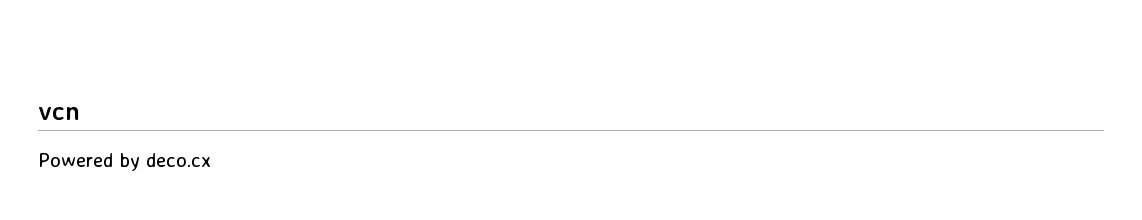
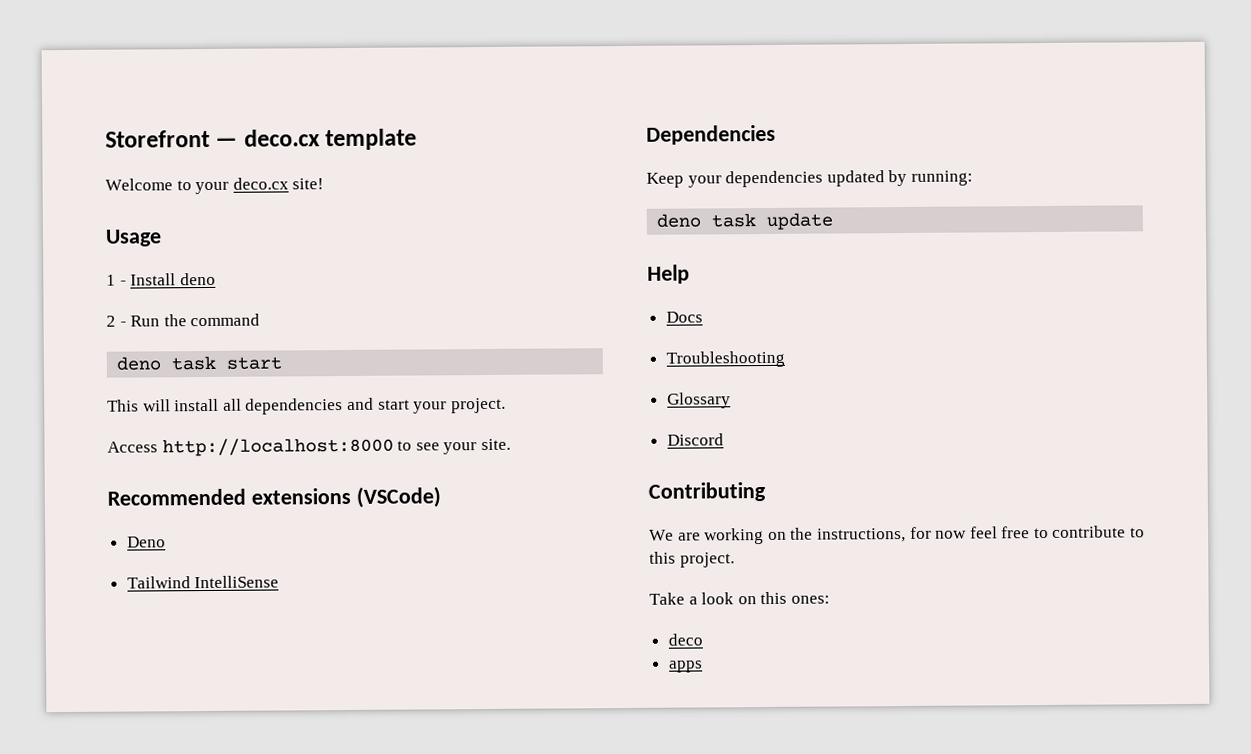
- vcn
- Powered by deco.cx
+ Storefront — deco.cx template
+ Welcome to your deco.cx site!
+ Usage
+ 1 - Install deno
+ 2 - Run the command
+ deno task start
+ This will install all dependencies and start your project.
+ Access http://localhost:8000 to see your site.
+ Recommended extensions (VSCode)
+ Deno
+ Tailwind IntelliSense
+ Dependencies
+ Keep your dependencies updated by running:
+ deno task update
+ Help
+ Docs
+ Troubleshooting
+ Glossary
+ Discord
+ Contributing
+ We are working on the instructions, for now feel free to contribute to this project.
+ Take a look on this ones:
+ deco
+ apps

